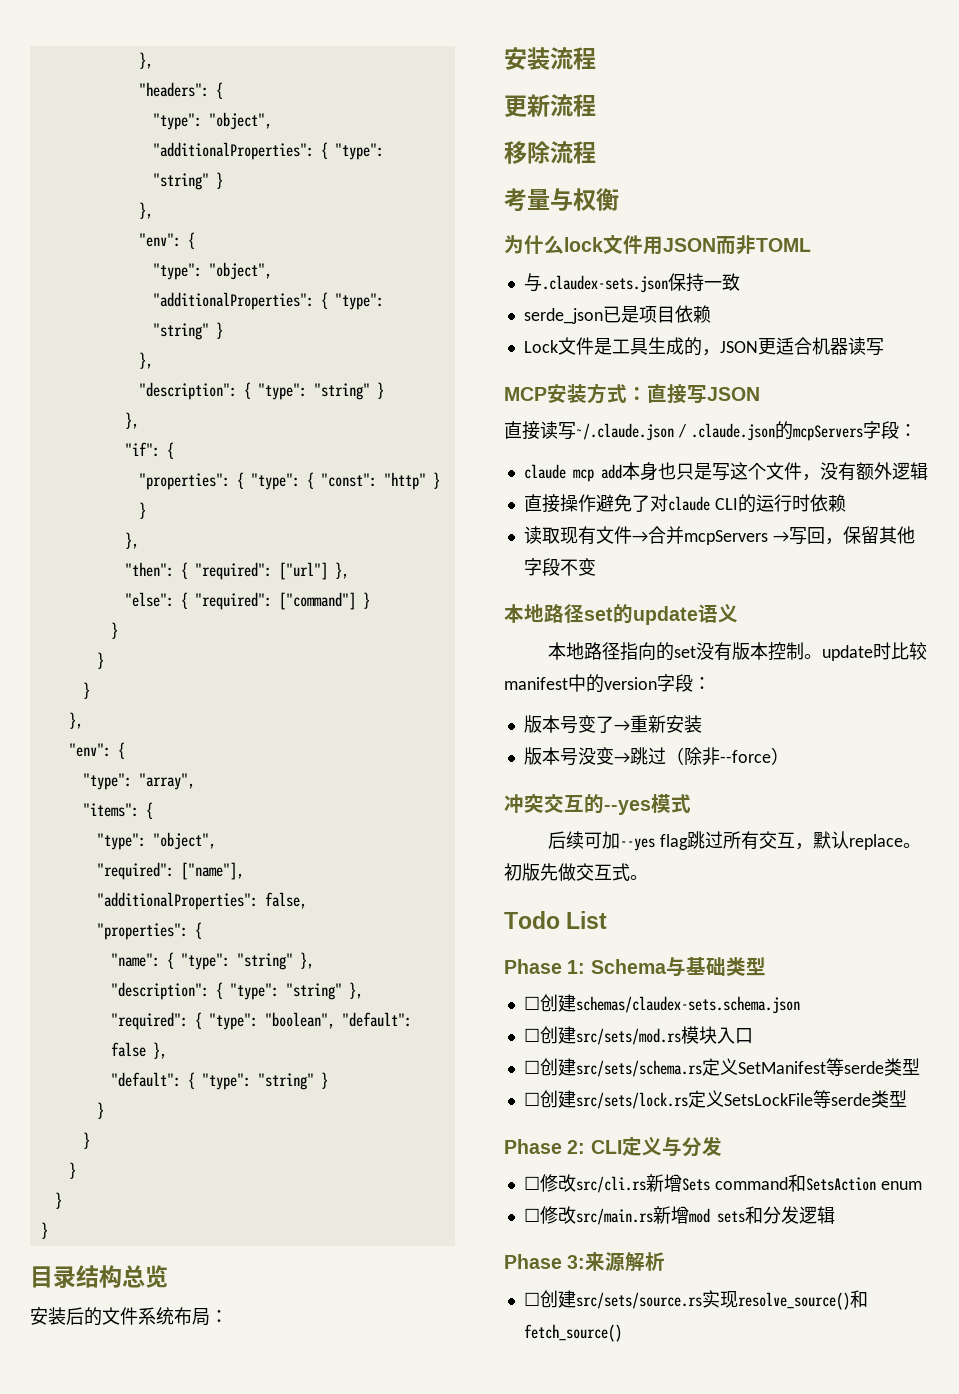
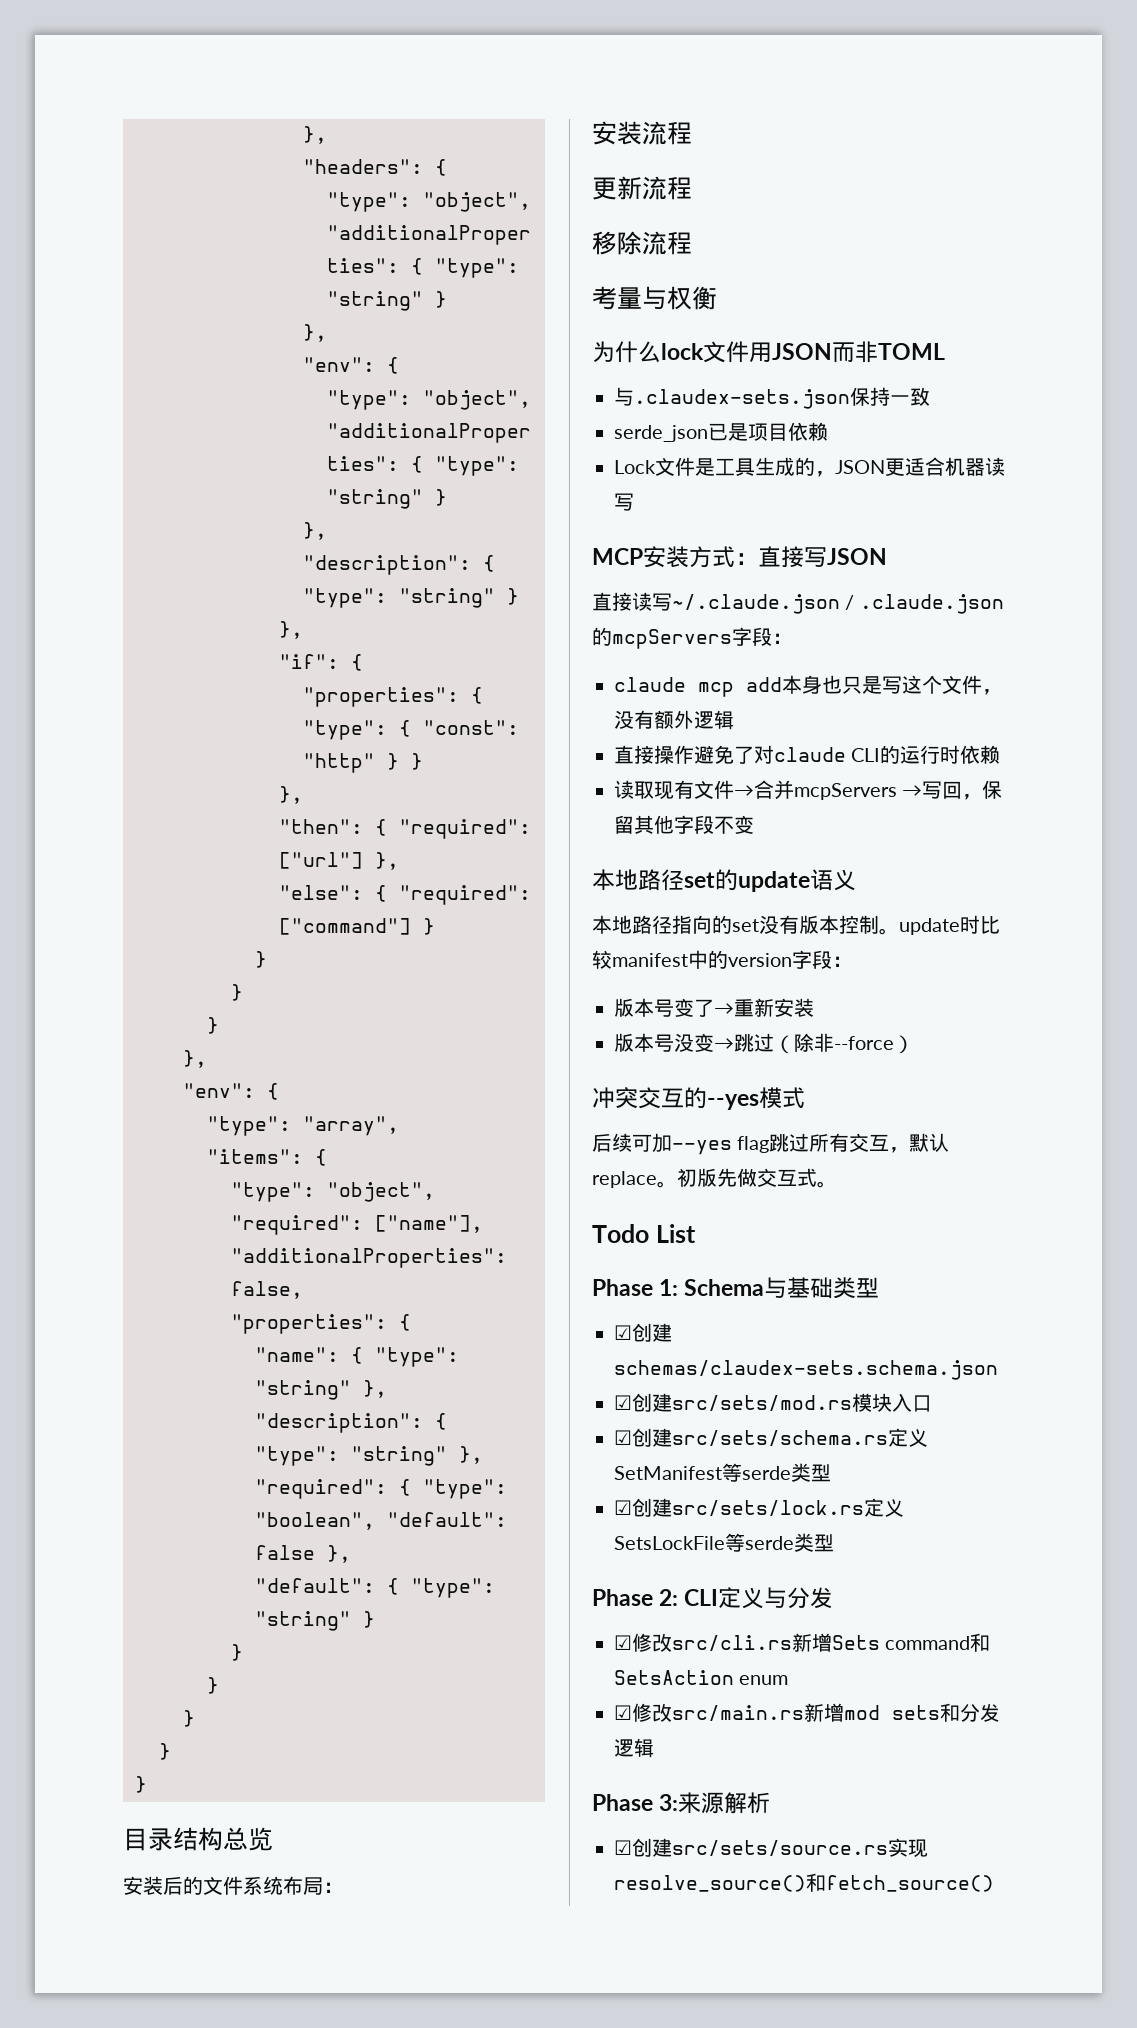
- ☐创建schemas/claudex-sets.schema.json
+ ☑创建schemas/claudex-sets.schema.json
- ☐创建src/sets/mod.rs模块入口
+ ☑创建src/sets/mod.rs模块入口
- ☐创建src/sets/schema.rs定义SetManifest等serde类型
+ ☑创建src/sets/schema.rs定义SetManifest等serde类型
- ☐创建src/sets/lock.rs定义SetsLockFile等serde类型
+ ☑创建src/sets/lock.rs定义SetsLockFile等serde类型
- ☐修改src/cli.rs新增Sets command和SetsAction enum
+ ☑修改src/cli.rs新增Sets command和SetsAction enum
- ☐修改src/main.rs新增mod sets和分发逻辑
+ ☑修改src/main.rs新增mod sets和分发逻辑
- ☐创建src/sets/source.rs实现resolve_source()和fetch_source()
+ ☑创建src/sets/source.rs实现resolve_source()和fetch_source()

